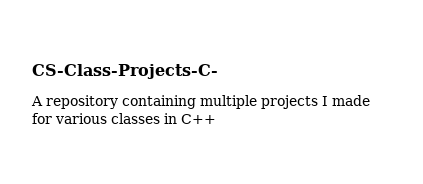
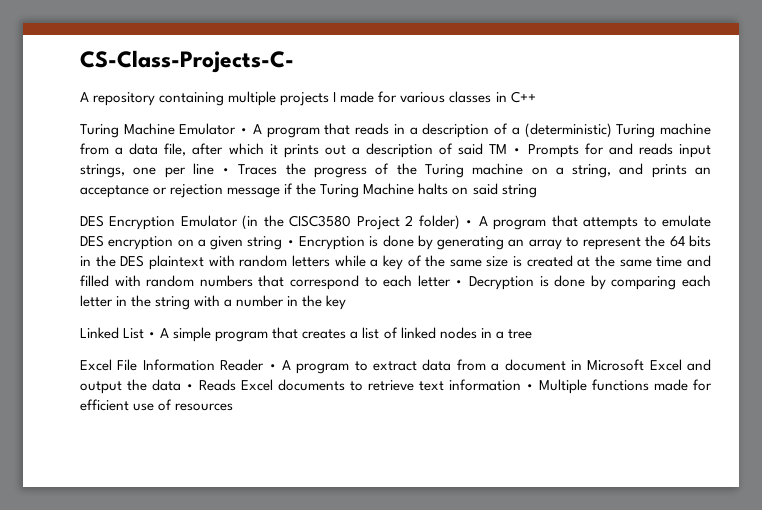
+ Turing Machine Emulator • A program that reads in a description of a (deterministic) Turing machine from a data file, after which it prints out a description of said TM • Prompts for and reads input strings, one per line • Traces the progress of the Turing machine on a string, and prints an acceptance or rejection message if the Turing Machine halts on said string
+ DES Encryption Emulator (in the CISC3580 Project 2 folder) • A program that attempts to emulate DES encryption on a given string • Encryption is done by generating an array to represent the 64 bits in the DES plaintext with random letters while a key of the same size is created at the same time and filled with random numbers that correspond to each letter • Decryption is done by comparing each letter in the string with a number in the key
+ Linked List • A simple program that creates a list of linked nodes in a tree
+ Excel File Information Reader • A program to extract data from a document in Microsoft Excel and output the data • Reads Excel documents to retrieve text information • Multiple functions made for efficient use of resources

